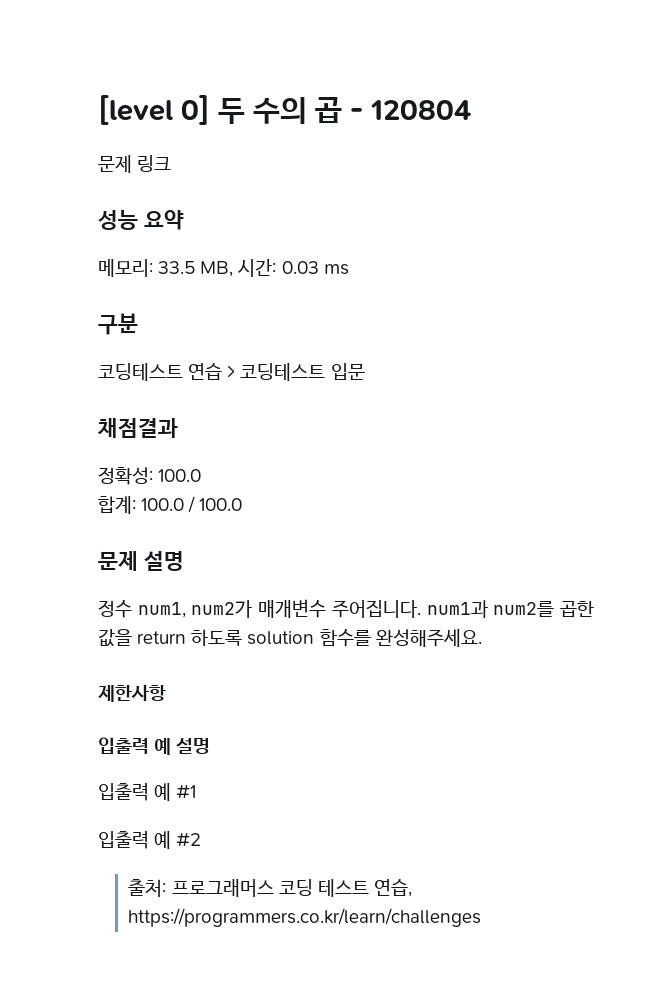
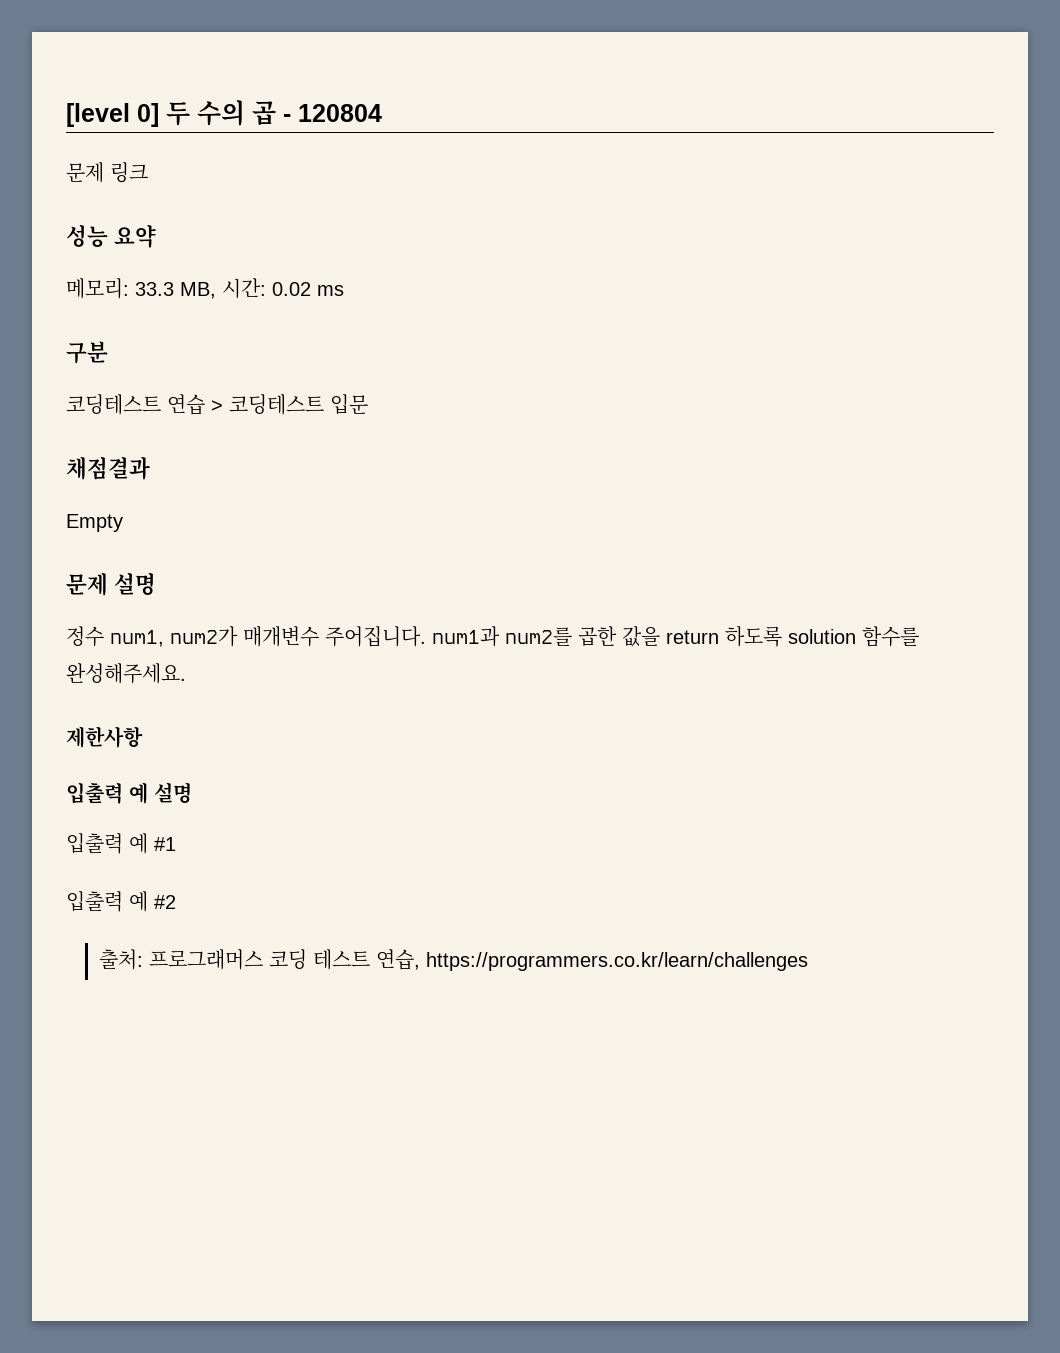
- 메모리: 33.5 MB, 시간: 0.03 ms
+ 메모리: 33.3 MB, 시간: 0.02 ms
- 정확성: 100.0
- 합계: 100.0 / 100.0
+ Empty

